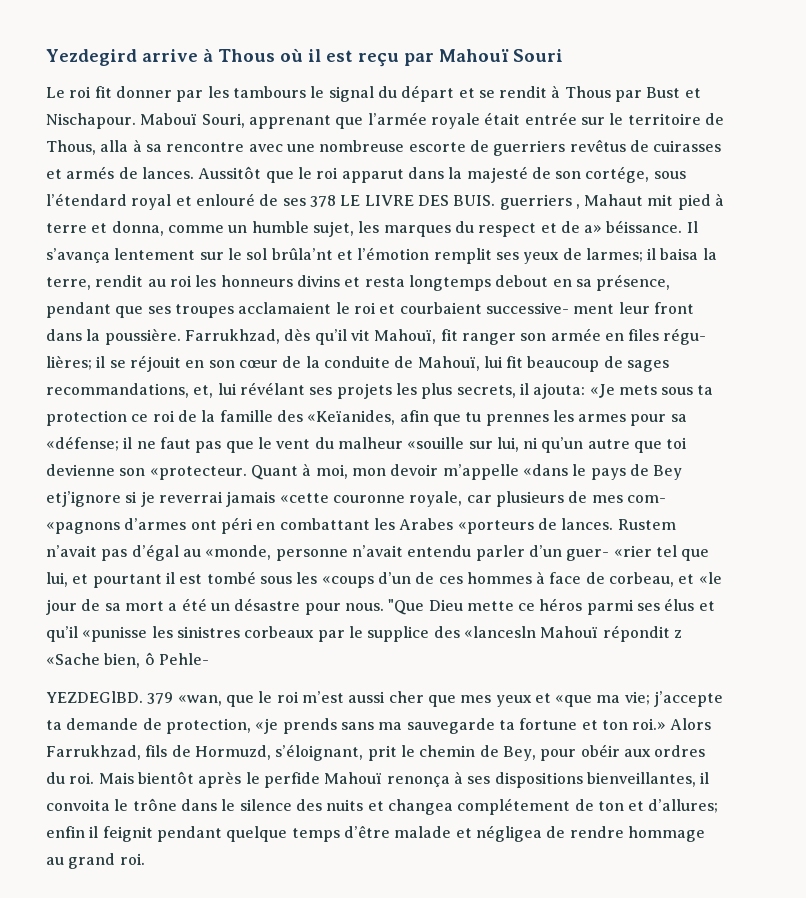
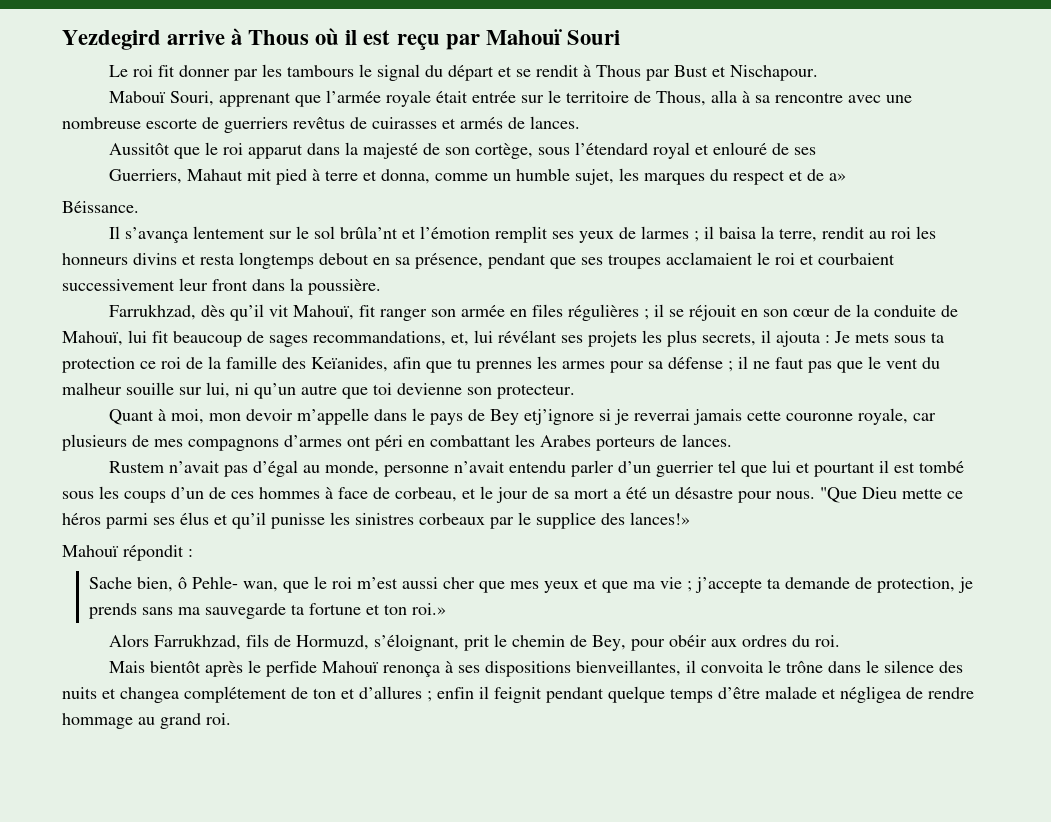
- Le roi fit donner par les tambours le signal du départ et se rendit à Thous par Bust et Nischapour. Mabouï Souri, apprenant que l’armée royale était entrée sur le territoire de Thous, alla à sa rencontre avec une nombreuse escorte de guerriers revêtus de cuirasses et armés de lances. Aussitôt que le roi apparut dans la majesté de son cortége, sous l’étendard royal et enlouré de ses 378 LE LIVRE DES BUIS. guerriers , Mahaut mit pied à terre et donna, comme un humble sujet, les marques du respect et de a» béissance. Il s’avança lentement sur le sol brûla’nt et l’émotion remplit ses yeux de larmes;
+ Le roi fit donner par les tambours le signal du départ et se rendit à Thous par Bust et Nischapour.
+ Mabouï Souri, apprenant que l’armée royale était entrée sur le territoire de Thous, alla à sa rencontre avec une nombreuse escorte de guerriers revêtus de cuirasses et armés de lances.
+ Aussitôt que le roi apparut dans la majesté de son cortège, sous l’étendard royal et enlouré de ses
+ Guerriers, Mahaut mit pied à terre et donna, comme un humble sujet, les marques du respect et de a»
+ Béissance.
+ Il s’avança lentement sur le sol brûla’nt et l’émotion remplit ses yeux de larmes ;
- il baisa la terre, rendit au roi les honneurs divins et resta longtemps debout en sa présence, pendant que ses troupes acclamaient le roi et courbaient successive- ment leur front dans la poussière. Farrukhzad, dès qu’il vit Mahouï, fit ranger son armée en files régu- lières;
+ il baisa la terre, rendit au roi les honneurs divins et resta longtemps debout en sa présence, pendant que ses troupes acclamaient le roi et courbaient successivement leur front dans la poussière.
+ Farrukhzad, dès qu’il vit Mahouï, fit ranger son armée en files régulières ;
- il se réjouit en son cœur de la conduite de Mahouï, lui fit beaucoup de sages recommandations, et, lui révélant ses projets les plus secrets, il ajouta: «Je mets sous ta protection ce roi de la famille des «Keïanides, afin que tu prennes les armes pour sa «défense;
+ il se réjouit en son cœur de la conduite de Mahouï, lui fit beaucoup de sages recommandations, et, lui révélant ses projets les plus secrets, il ajouta : Je mets sous ta protection ce roi de la famille des Keïanides, afin que tu prennes les armes pour sa défense ;
- il ne faut pas que le vent du malheur «souille sur lui, ni qu’un autre que toi devienne son «protecteur. Quant à moi, mon devoir m’appelle «dans le pays de Bey etj’ignore si je reverrai jamais «cette couronne royale, car plusieurs de mes com- «pagnons d’armes ont péri en combattant les Arabes «porteurs de lances. Rustem n’avait pas d’égal au «monde, personne n’avait entendu parler d’un guer- «rier tel que lui, et pourtant il est tombé sous les «coups d’un de ces hommes à face de corbeau, et «le jour de sa mort a été un désastre pour nous.
+ il ne faut pas que le vent du malheur souille sur lui, ni qu’un autre que toi devienne son protecteur.
+ Quant à moi, mon devoir m’appelle dans le pays de Bey etj’ignore si je reverrai jamais cette couronne royale, car plusieurs de mes compagnons d’armes ont péri en combattant les Arabes porteurs de lances.
+ Rustem n’avait pas d’égal au monde, personne n’avait entendu parler d’un guerrier tel que lui et pourtant il est tombé sous les coups d’un de ces hommes à face de corbeau, et le jour de sa mort a été un désastre pour nous.
- "Que Dieu mette ce héros parmi ses élus et qu’il «punisse les sinistres corbeaux par le supplice des «lancesln Mahouï répondit z «Sache bien, ô Pehle-
- YEZDEGlBD. 379 «wan, que le roi m’est aussi cher que mes yeux et «que ma vie;
+ "Que Dieu mette ce héros parmi ses élus et qu’il punisse les sinistres corbeaux par le supplice des lances!»
+ Mahouï répondit :
+ Sache bien, ô Pehle- wan, que le roi m’est aussi cher que mes yeux et que ma vie ;
- j’accepte ta demande de protection, «je prends sans ma sauvegarde ta fortune et ton roi.» Alors Farrukhzad, fils de Hormuzd, s’éloignant, prit le chemin de Bey, pour obéir aux ordres du roi. Mais bientôt après le perfide Mahouï renonça à ses dispositions bienveillantes, il convoita le trône dans le silence des nuits et changea complétement de ton et d’allures;
+ j’accepte ta demande de protection, je prends sans ma sauvegarde ta fortune et ton roi.»
+ Alors Farrukhzad, fils de Hormuzd, s’éloignant, prit le chemin de Bey, pour obéir aux ordres du roi.
+ Mais bientôt après le perfide Mahouï renonça à ses dispositions bienveillantes, il convoita le trône dans le silence des nuits et changea complétement de ton et d’allures ;

